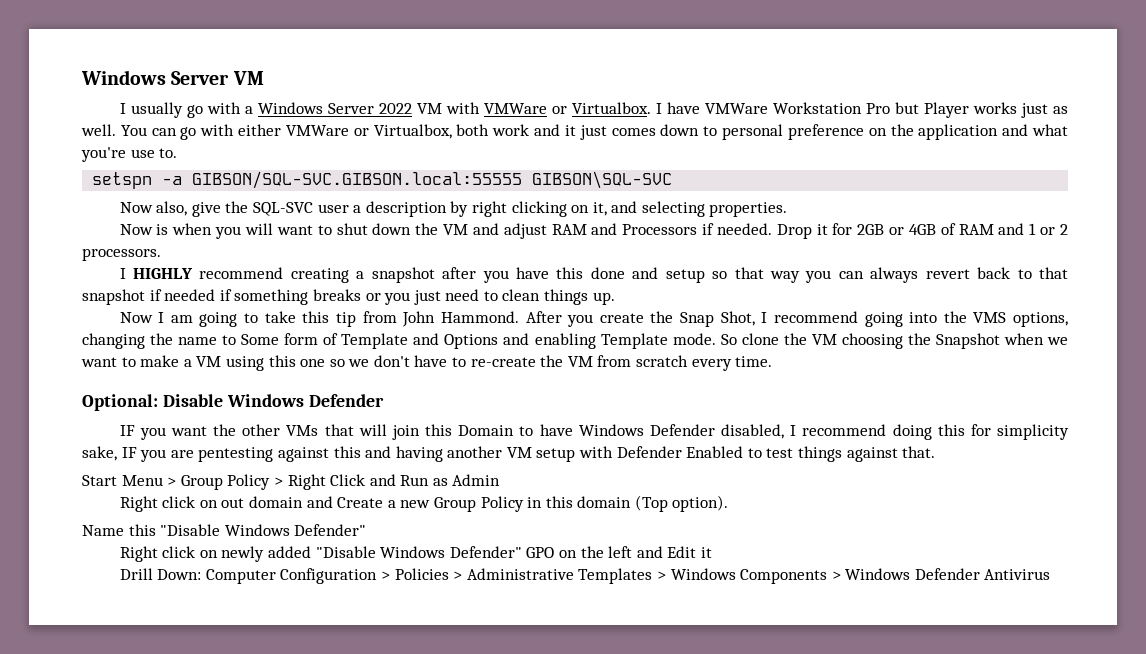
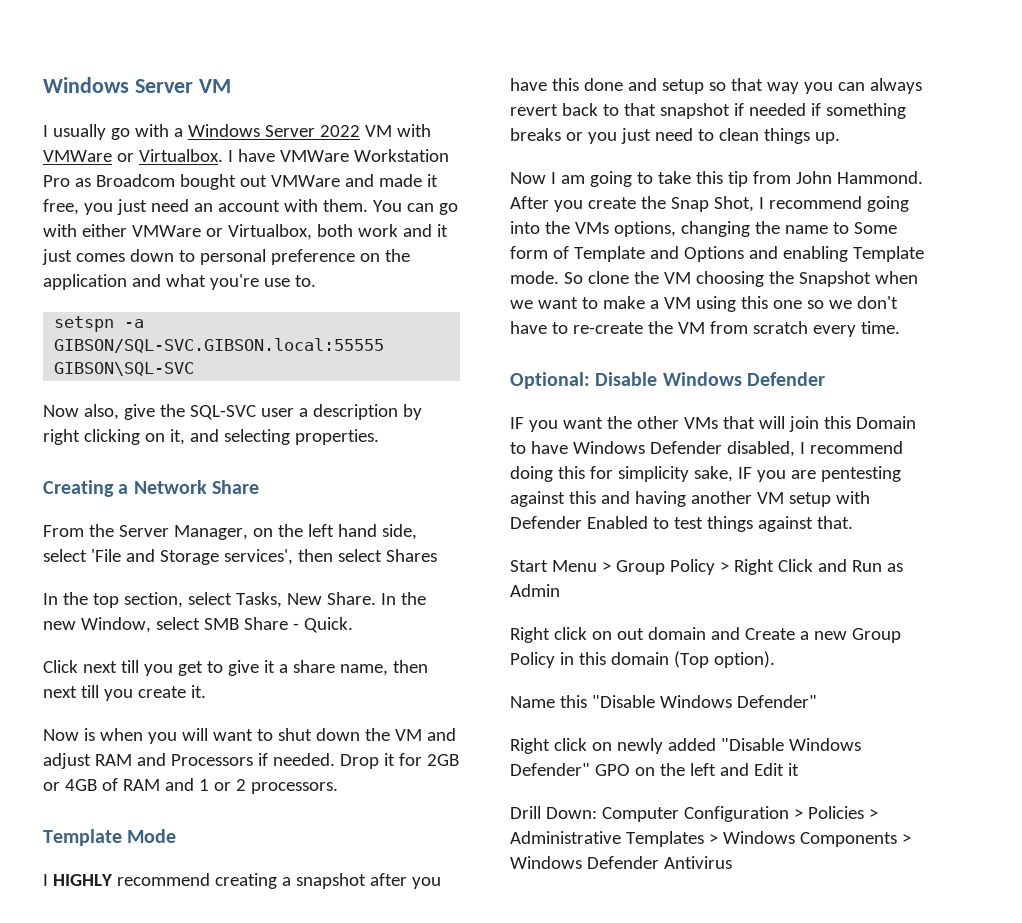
- I have VMWare Workstation Pro but Player works just as well.
+ I have VMWare Workstation Pro as Broadcom bought out VMWare and made it free, you just need an account with them.
+ Creating a Network Share
+ From the Server Manager, on the left hand side, select 'File and Storage services', then select Shares
+ In the top section, select Tasks, New Share. In the new Window, select SMB Share - Quick.
+ Click next till you get to give it a share name, then next till you create it.
+ Template Mode
- After you create the Snap Shot, I recommend going into the VMS options, changing the name to Some form of Template and Options and enabling Template mode.
+ After you create the Snap Shot, I recommend going into the VMs options, changing the name to Some form of Template and Options and enabling Template mode.

